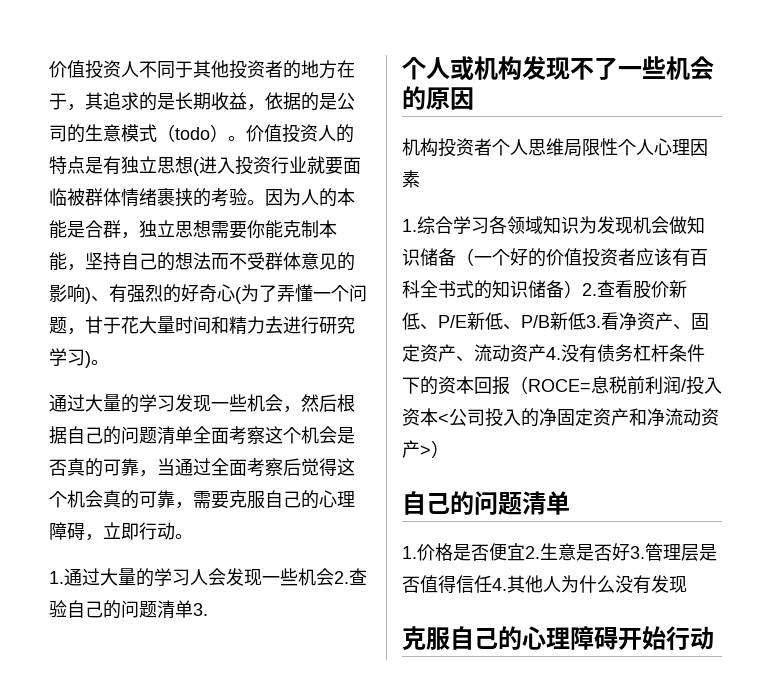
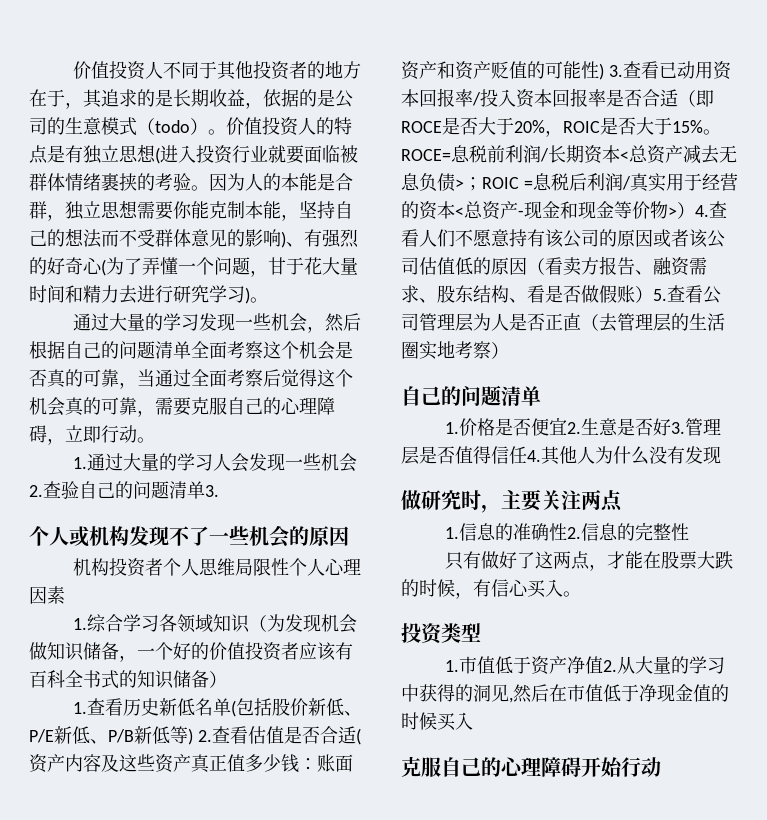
- 1.综合学习各领域知识为发现机会做知识储备（一个好的价值投资者应该有百科全书式的知识储备）2.查看股价新低、P/E新低、P/B新低3.看净资产、固定资产、流动资产4.没有债务杠杆条件下的资本回报（ROCE=息税前利润/投入资本<公司投入的净固定资产和净流动资产>）
+ 1.综合学习各领域知识（为发现机会做知识储备，一个好的价值投资者应该有百科全书式的知识储备）
+ 1.查看历史新低名单(包括股价新低、P/E新低、P/B新低等) 2.查看估值是否合适(资产内容及这些资产真正值多少钱：账面资产和资产贬值的可能性) 3.查看已动用资本回报率/投入资本回报率是否合适（即ROCE是否大于20%，ROIC是否大于15%。ROCE=息税前利润/长期资本<总资产减去无息负债>；ROIC =息税后利润/真实用于经营的资本<总资产-现金和现金等价物>）4.查看人们不愿意持有该公司的原因或者该公司估值低的原因（看卖方报告、融资需求、股东结构、看是否做假账）5.查看公司管理层为人是否正直（去管理层的生活圈实地考察）
+ 做研究时，主要关注两点
+ 1.信息的准确性2.信息的完整性
+ 只有做好了这两点，才能在股票大跌的时候，有信心买入。
+ 投资类型
+ 1.市值低于资产净值2.从大量的学习中获得的洞见,然后在市值低于净现金值的时候买入

